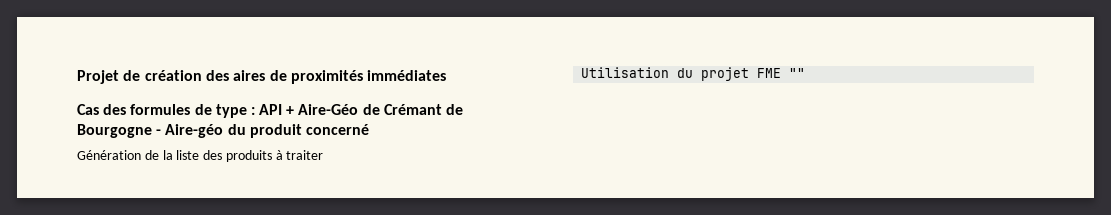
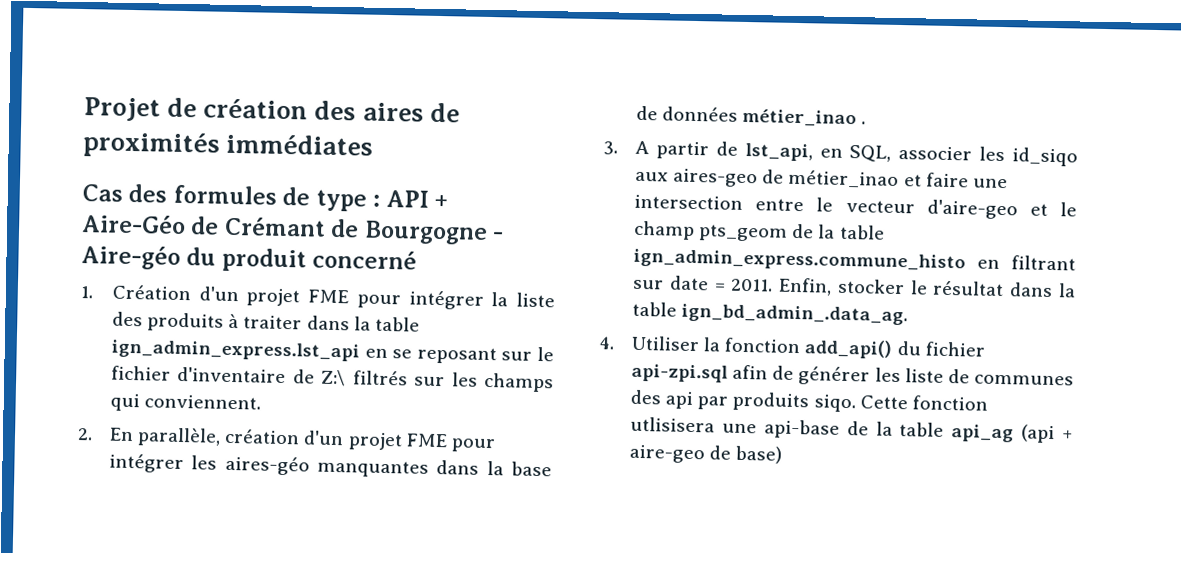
- Génération de la liste des produits à traiter
- Utilisation du projet FME ""
+ 1. Création d'un projet FME pour intégrer la liste des produits à traiter dans la table ign_admin_express.lst_api en se reposant sur le fichier d'inventaire de Z:\ filtrés sur les champs qui conviennent.
+ 2. En parallèle, création d'un projet FME pour intégrer les aires-géo manquantes dans la base de données métier_inao .
+ 3. A partir de lst_api, en SQL, associer les id_siqo aux aires-geo de métier_inao et faire une intersection entre le vecteur d'aire-geo et le champ pts_geom de la table ign_admin_express.commune_histo en filtrant sur date = 2011. Enfin, stocker le résultat dans la table ign_bd_admin_.data_ag.
+ 4. Utiliser la fonction add_api() du fichier api-zpi.sql afin de générer les liste de communes des api par produits siqo. Cette fonction utlisisera une api-base de la table api_ag (api + aire-geo de base)

